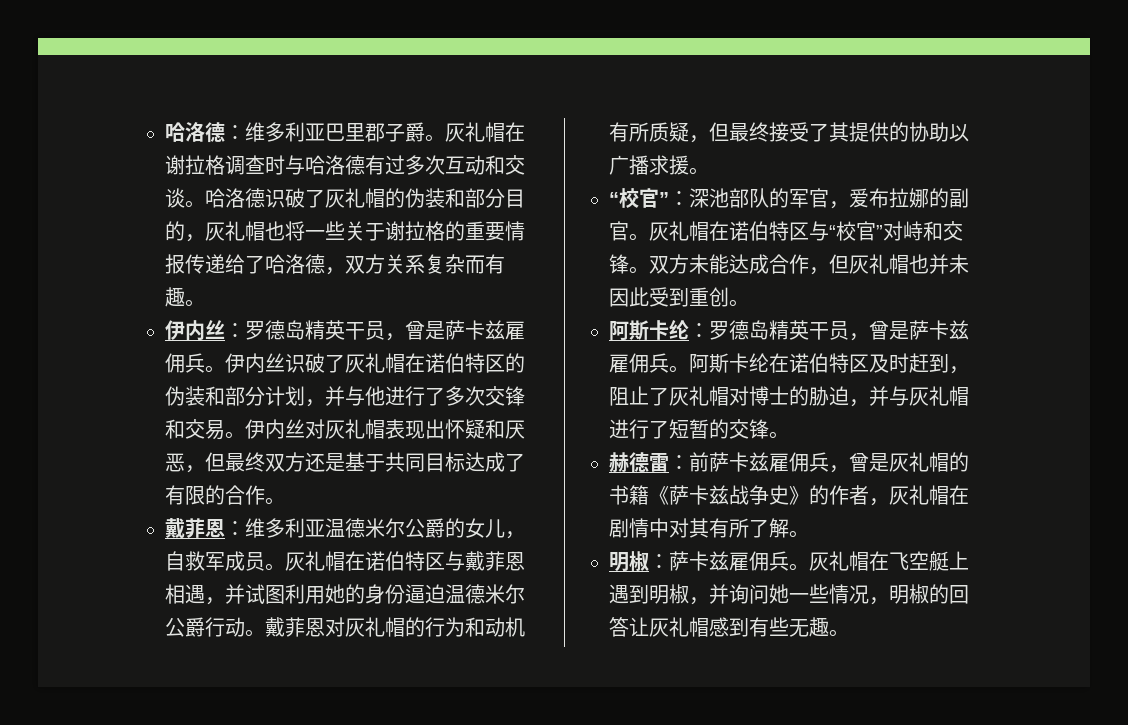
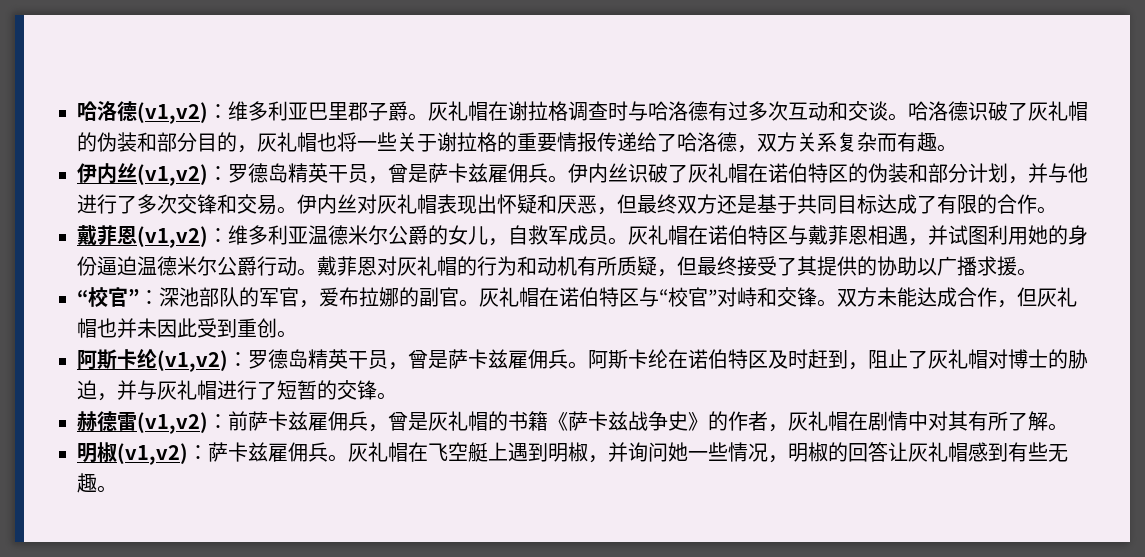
- 哈洛德：维多利亚巴里郡子爵。
+ 哈洛德(v1,v2)：维多利亚巴里郡子爵。
- 伊内丝：罗德岛精英干员，曾是萨卡兹雇佣兵。
+ 伊内丝(v1,v2)：罗德岛精英干员，曾是萨卡兹雇佣兵。
- 戴菲恩：维多利亚温德米尔公爵的女儿，自救军成员。
+ 戴菲恩(v1,v2)：维多利亚温德米尔公爵的女儿，自救军成员。
- 阿斯卡纶：罗德岛精英干员，曾是萨卡兹雇佣兵。
+ 阿斯卡纶(v1,v2)：罗德岛精英干员，曾是萨卡兹雇佣兵。
- 赫德雷：前萨卡兹雇佣兵，曾是灰礼帽的书籍《萨卡兹战争史》的作者，灰礼帽在剧情中对其有所了解。
+ 赫德雷(v1,v2)：前萨卡兹雇佣兵，曾是灰礼帽的书籍《萨卡兹战争史》的作者，灰礼帽在剧情中对其有所了解。
- 明椒：萨卡兹雇佣兵。
+ 明椒(v1,v2)：萨卡兹雇佣兵。

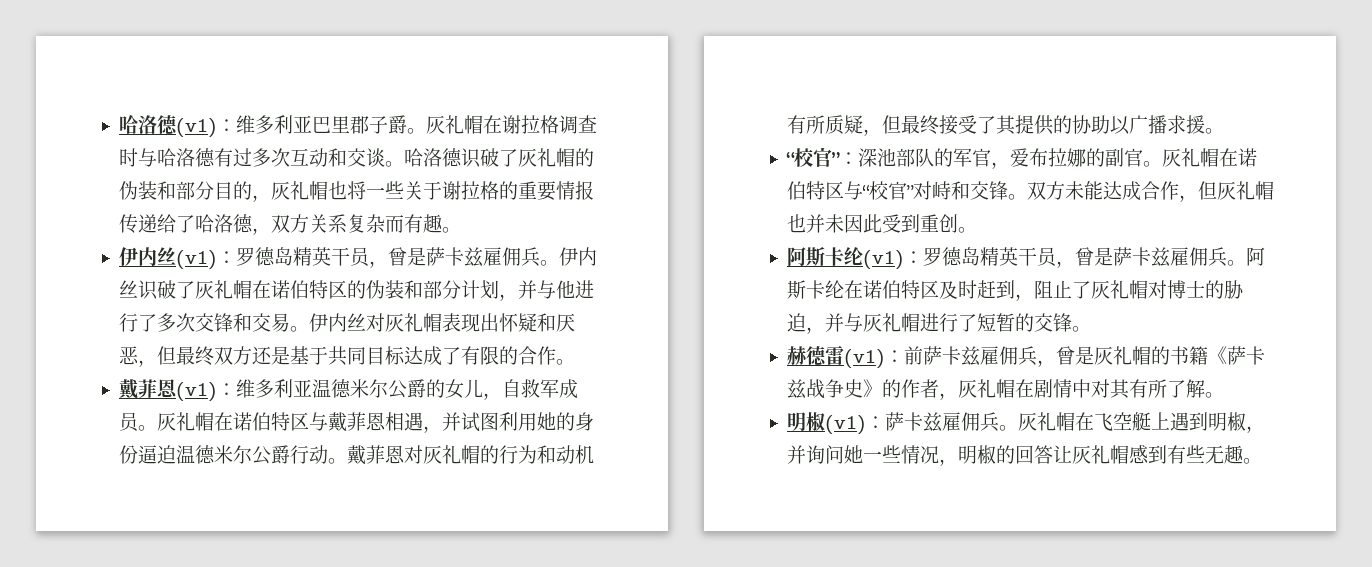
- 哈洛德(v1,v2)：维多利亚巴里郡子爵。
+ 哈洛德(v1)：维多利亚巴里郡子爵。
- 伊内丝(v1,v2)：罗德岛精英干员，曾是萨卡兹雇佣兵。
+ 伊内丝(v1)：罗德岛精英干员，曾是萨卡兹雇佣兵。
- 戴菲恩(v1,v2)：维多利亚温德米尔公爵的女儿，自救军成员。
+ 戴菲恩(v1)：维多利亚温德米尔公爵的女儿，自救军成员。
- 阿斯卡纶(v1,v2)：罗德岛精英干员，曾是萨卡兹雇佣兵。
+ 阿斯卡纶(v1)：罗德岛精英干员，曾是萨卡兹雇佣兵。
- 赫德雷(v1,v2)：前萨卡兹雇佣兵，曾是灰礼帽的书籍《萨卡兹战争史》的作者，灰礼帽在剧情中对其有所了解。
+ 赫德雷(v1)：前萨卡兹雇佣兵，曾是灰礼帽的书籍《萨卡兹战争史》的作者，灰礼帽在剧情中对其有所了解。
- 明椒(v1,v2)：萨卡兹雇佣兵。
+ 明椒(v1)：萨卡兹雇佣兵。

